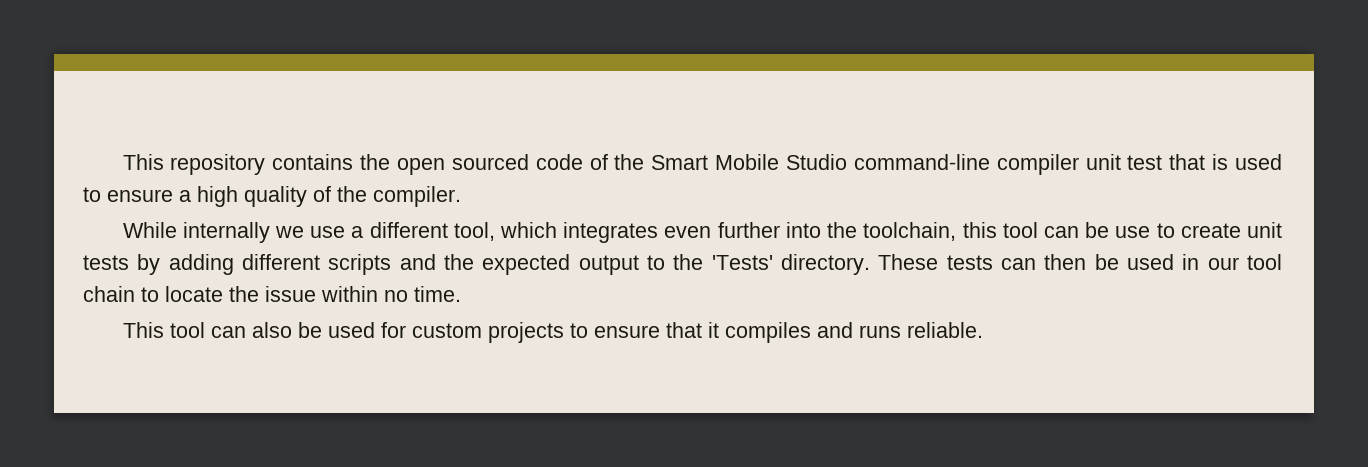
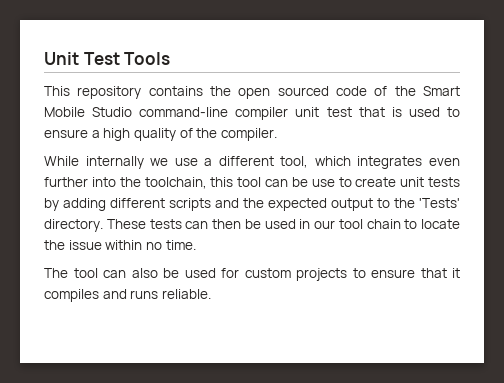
+ Unit Test Tools
- This tool can also be used for custom projects to ensure that it compiles and runs reliable.
+ The tool can also be used for custom projects to ensure that it compiles and runs reliable.

